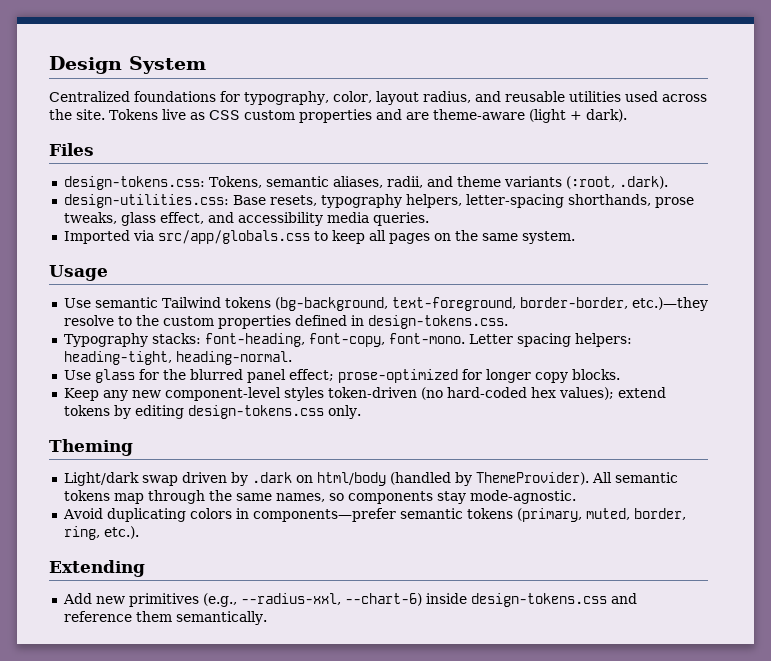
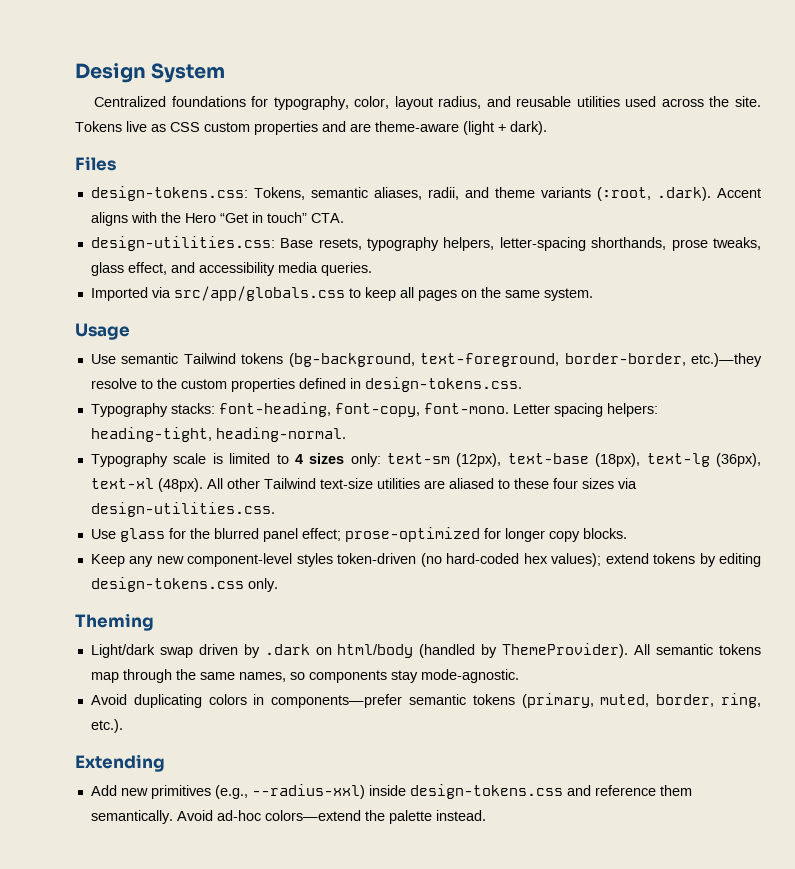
- design-tokens.css: Tokens, semantic aliases, radii, and theme variants (:root, .dark).
+ design-tokens.css: Tokens, semantic aliases, radii, and theme variants (:root, .dark). Accent aligns with the Hero “Get in touch” CTA.
+ Typography scale is limited to 4 sizes only: text-sm (12px), text-base (18px), text-lg (36px), text-xl (48px). All other Tailwind text-size utilities are aliased to these four sizes via design-utilities.css.
- Add new primitives (e.g., --radius-xxl, --chart-6) inside design-tokens.css and reference them semantically.
+ Add new primitives (e.g., --radius-xxl) inside design-tokens.css and reference them semantically.
+ Avoid ad-hoc colors—extend the palette instead.

